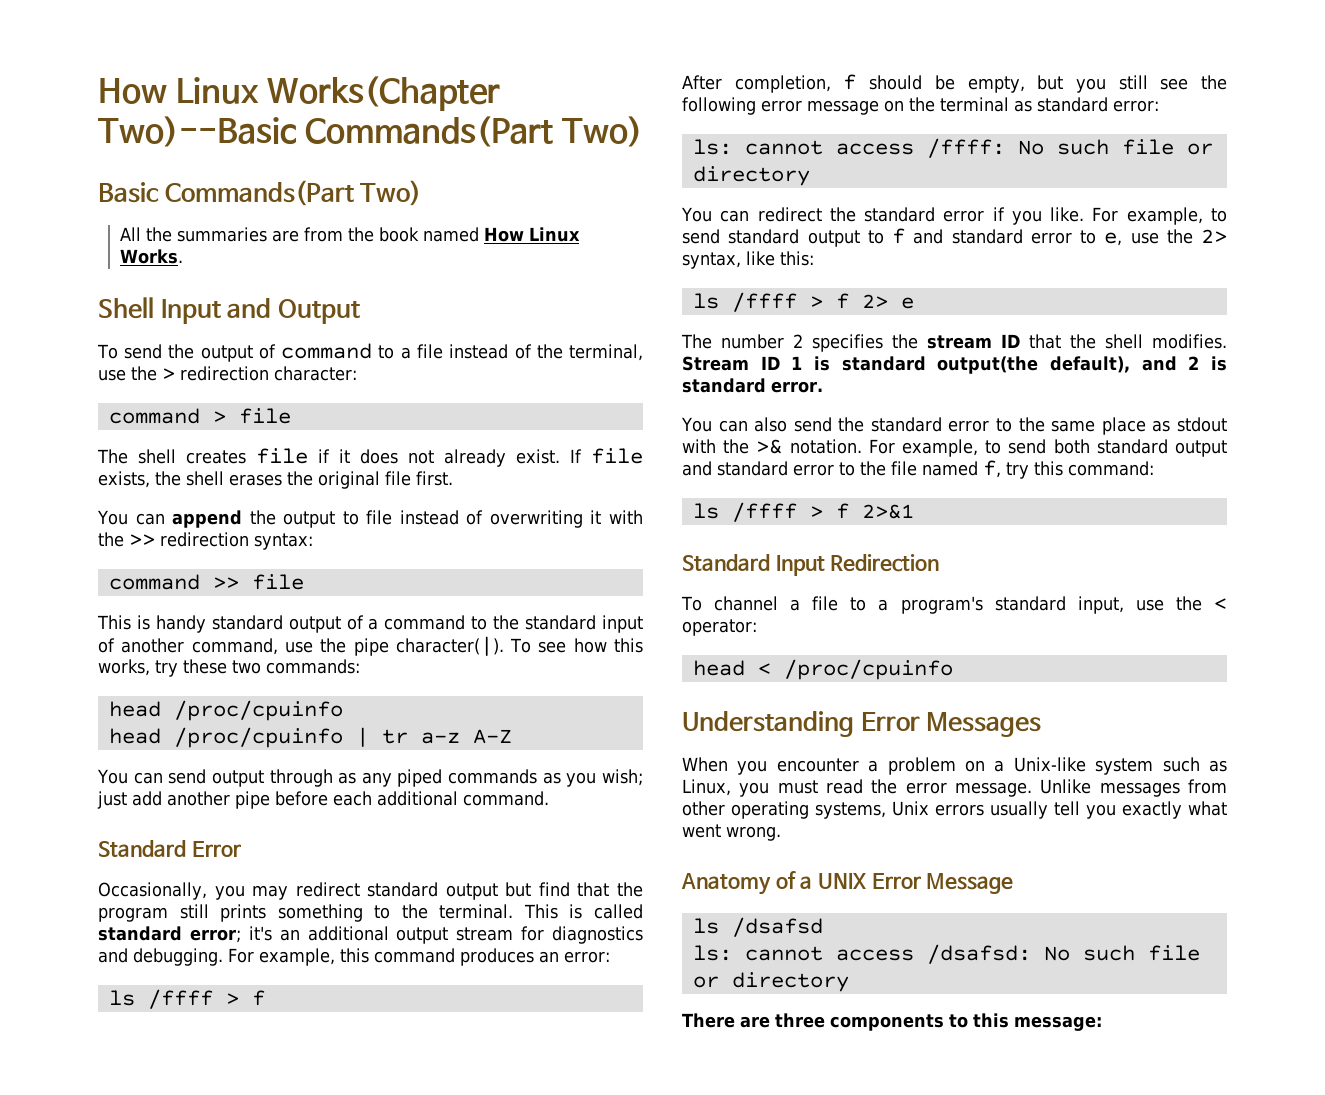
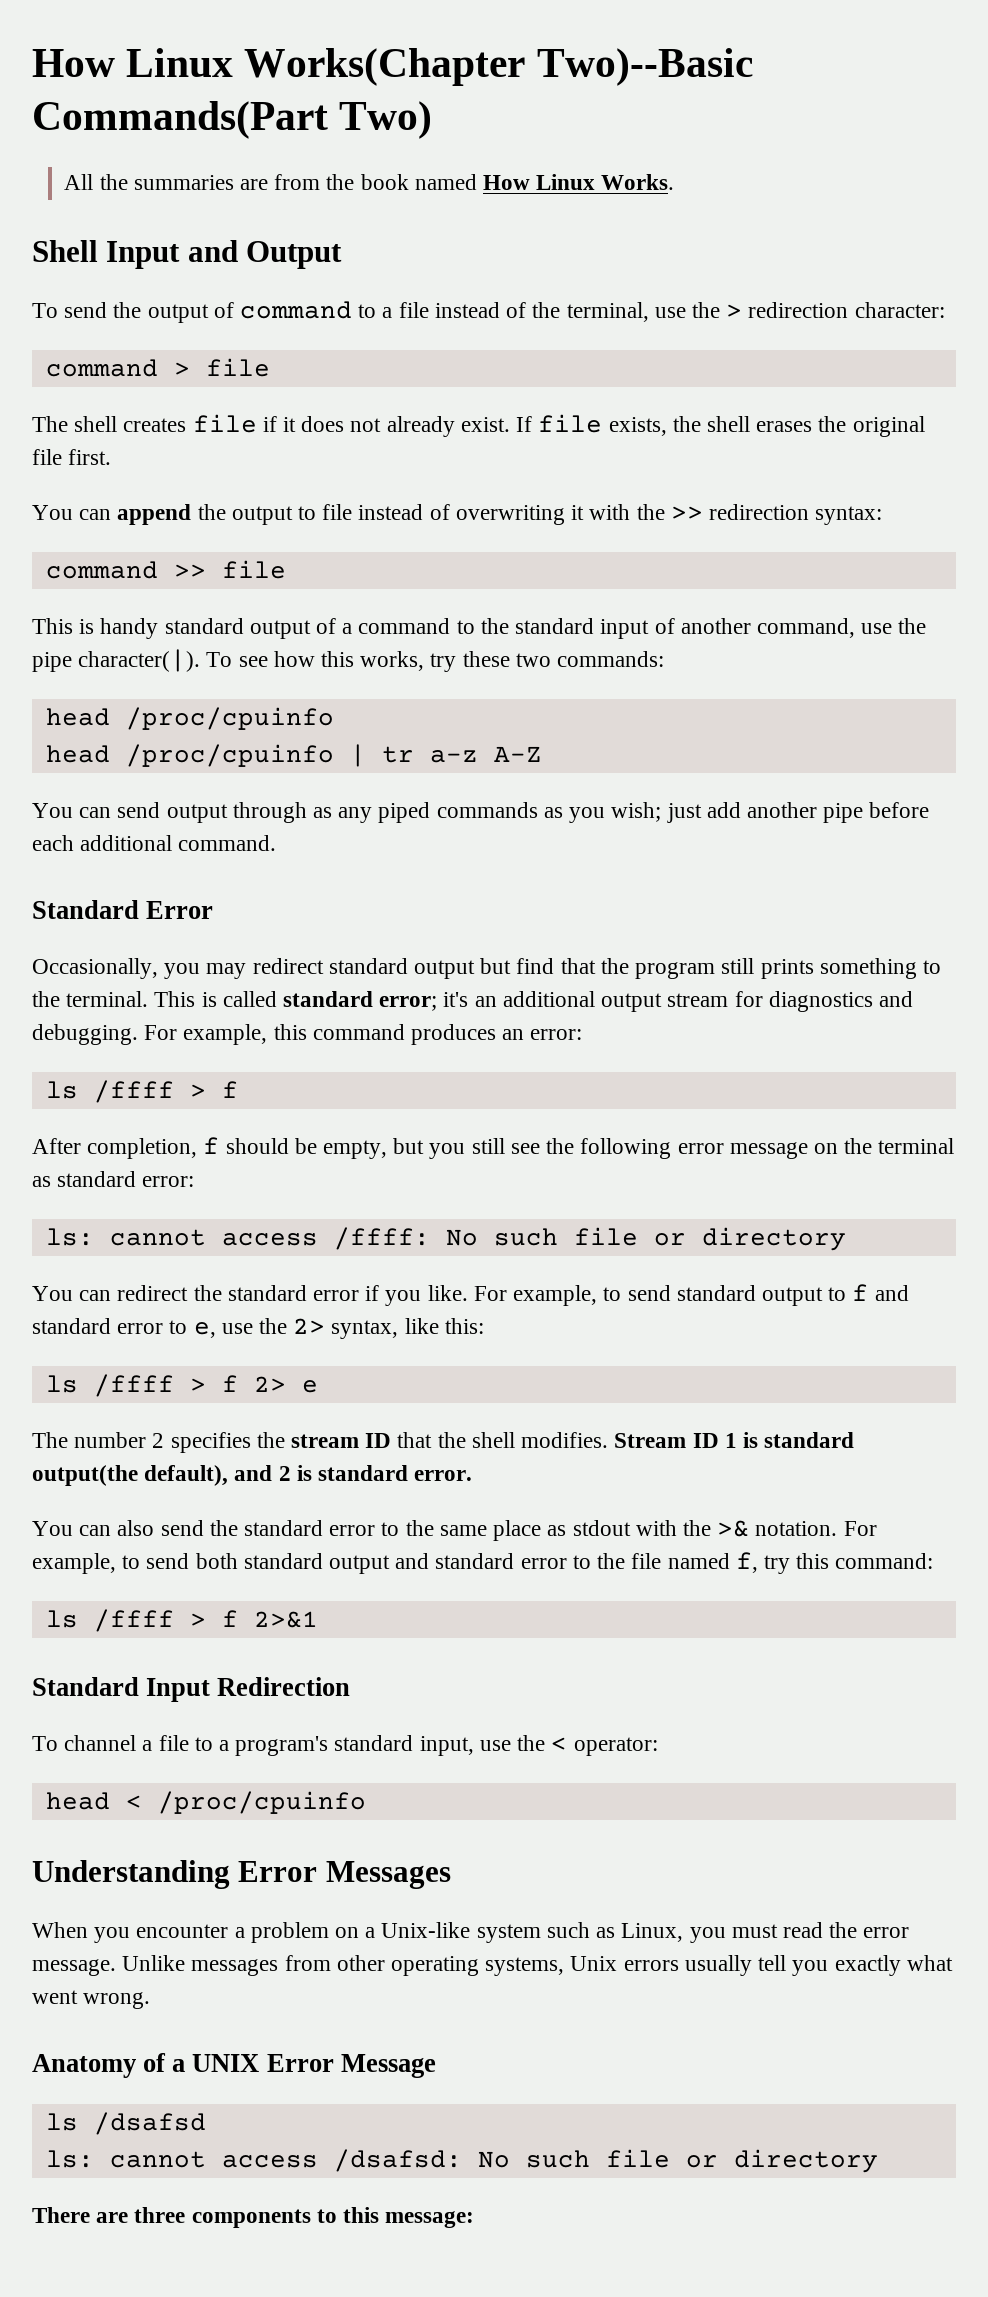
- Basic Commands(Part Two)

